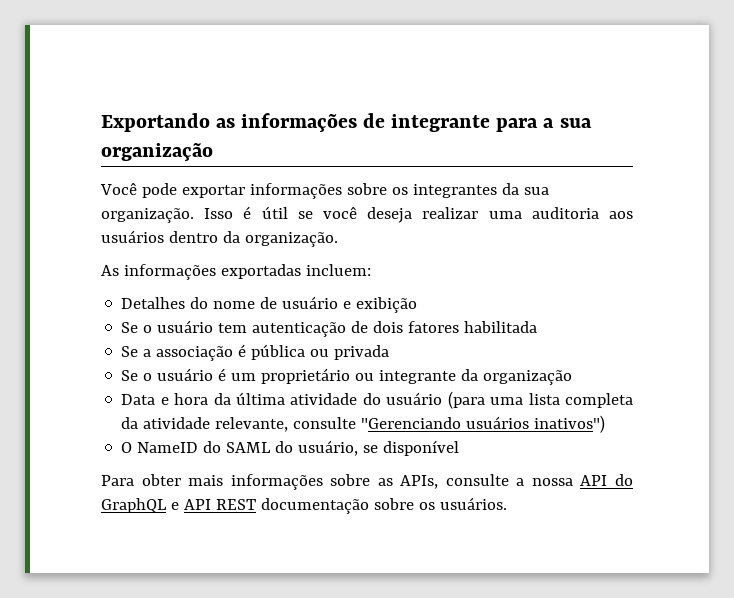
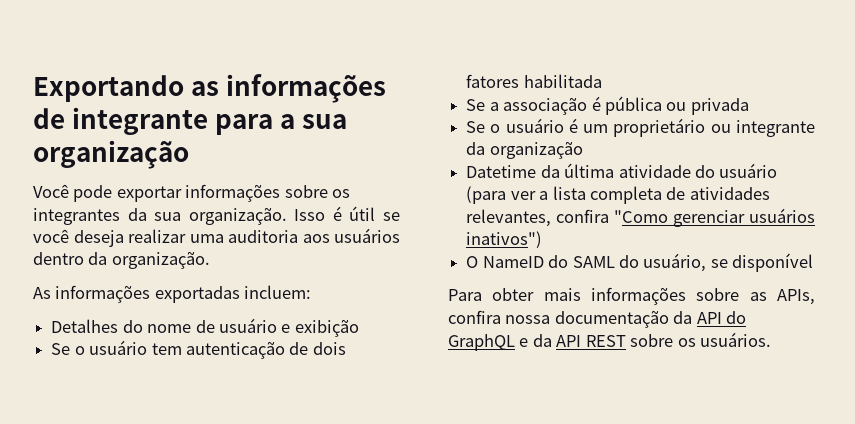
- Data e hora da última atividade do usuário (para uma lista completa da atividade relevante, consulte "Gerenciando usuários inativos")
+ Datetime da última atividade do usuário (para ver a lista completa de atividades relevantes, confira "Como gerenciar usuários inativos")
- Para obter mais informações sobre as APIs, consulte a nossa API do GraphQL e API REST documentação sobre os usuários.
+ Para obter mais informações sobre as APIs, confira nossa documentação da API do GraphQL e da API REST sobre os usuários.

